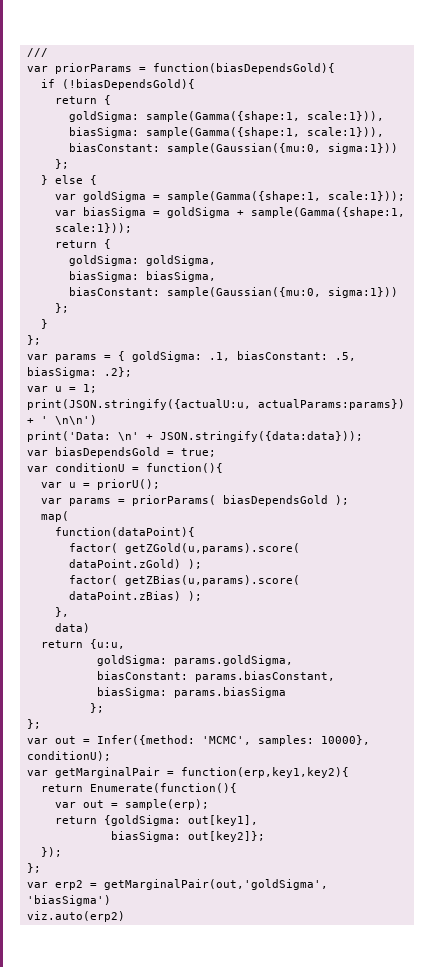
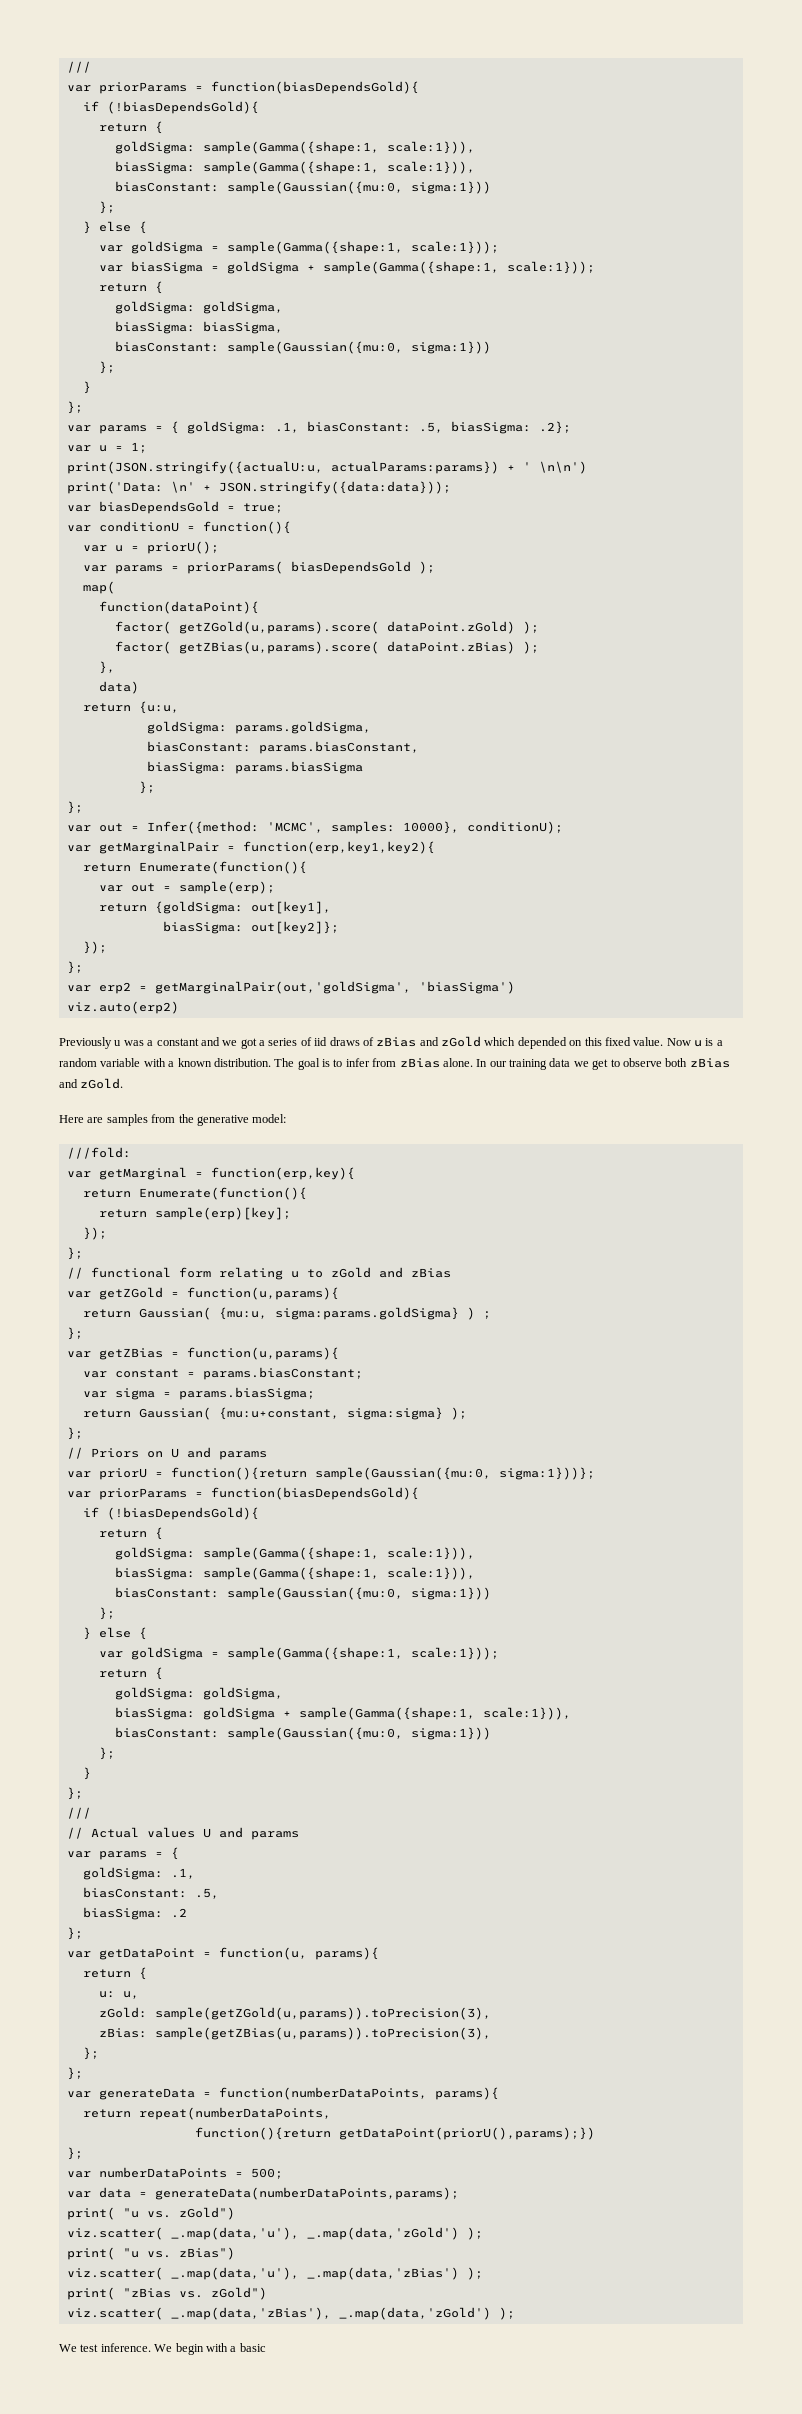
+ Previously u was a constant and we got a series of iid draws of zBias and zGold which depended on this fixed value. Now u is a random variable with a known distribution. The goal is to infer from zBias alone. In our training data we get to observe both zBias and zGold.
+ Here are samples from the generative model:
+ ///fold:
+ var getMarginal = function(erp,key){
+ return Enumerate(function(){
+ return sample(erp)[key];
+ });
+ };
+ // functional form relating u to zGold and zBias
+ var getZGold = function(u,params){
+ return Gaussian( {mu:u, sigma:params.goldSigma} ) ;
+ };
+ var getZBias = function(u,params){
+ var constant = params.biasConstant;
+ var sigma = params.biasSigma;
+ return Gaussian( {mu:u+constant, sigma:sigma} );
+ };
+ // Priors on U and params
+ var priorU = function(){return sample(Gaussian({mu:0, sigma:1}))};
+ var priorParams = function(biasDependsGold){
+ if (!biasDependsGold){
+ return {
+ goldSigma: sample(Gamma({shape:1, scale:1})),
+ biasSigma: sample(Gamma({shape:1, scale:1})),
+ biasConstant: sample(Gaussian({mu:0, sigma:1}))
+ };
+ } else {
+ var goldSigma = sample(Gamma({shape:1, scale:1}));
+ return {
+ goldSigma: goldSigma,
+ biasSigma: goldSigma + sample(Gamma({shape:1, scale:1})),
+ biasConstant: sample(Gaussian({mu:0, sigma:1}))
+ };
+ }
+ };
+ ///
+ // Actual values U and params
+ var params = {
+ goldSigma: .1,
+ biasConstant: .5,
+ biasSigma: .2
+ };
+ var getDataPoint = function(u, params){
+ return {
+ u: u,
+ zGold: sample(getZGold(u,params)).toPrecision(3),
+ zBias: sample(getZBias(u,params)).toPrecision(3),
+ };
+ };
+ var generateData = function(numberDataPoints, params){
+ return repeat(numberDataPoints,
+ function(){return getDataPoint(priorU(),params);})
+ };
+ var numberDataPoints = 500;
+ var data = generateData(numberDataPoints,params);
+ print( "u vs. zGold")
+ viz.scatter( _.map(data,'u'), _.map(data,'zGold') );
+ print( "u vs. zBias")
+ viz.scatter( _.map(data,'u'), _.map(data,'zBias') );
+ print( "zBias vs. zGold")
+ viz.scatter( _.map(data,'zBias'), _.map(data,'zGold') );
+ We test inference. We begin with a basic

